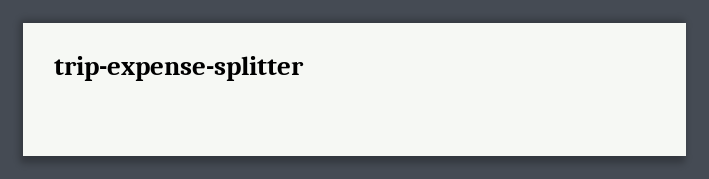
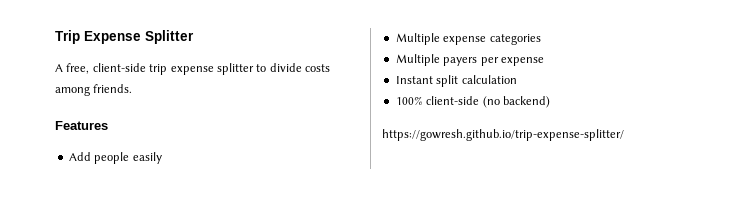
- trip-expense-splitter
+ Trip Expense Splitter
+ A free, client-side trip expense splitter to divide costs among friends.
+ Features
+ Add people easily
+ Multiple expense categories
+ Multiple payers per expense
+ Instant split calculation
+ 100% client-side (no backend)
+ https://gowresh.github.io/trip-expense-splitter/

